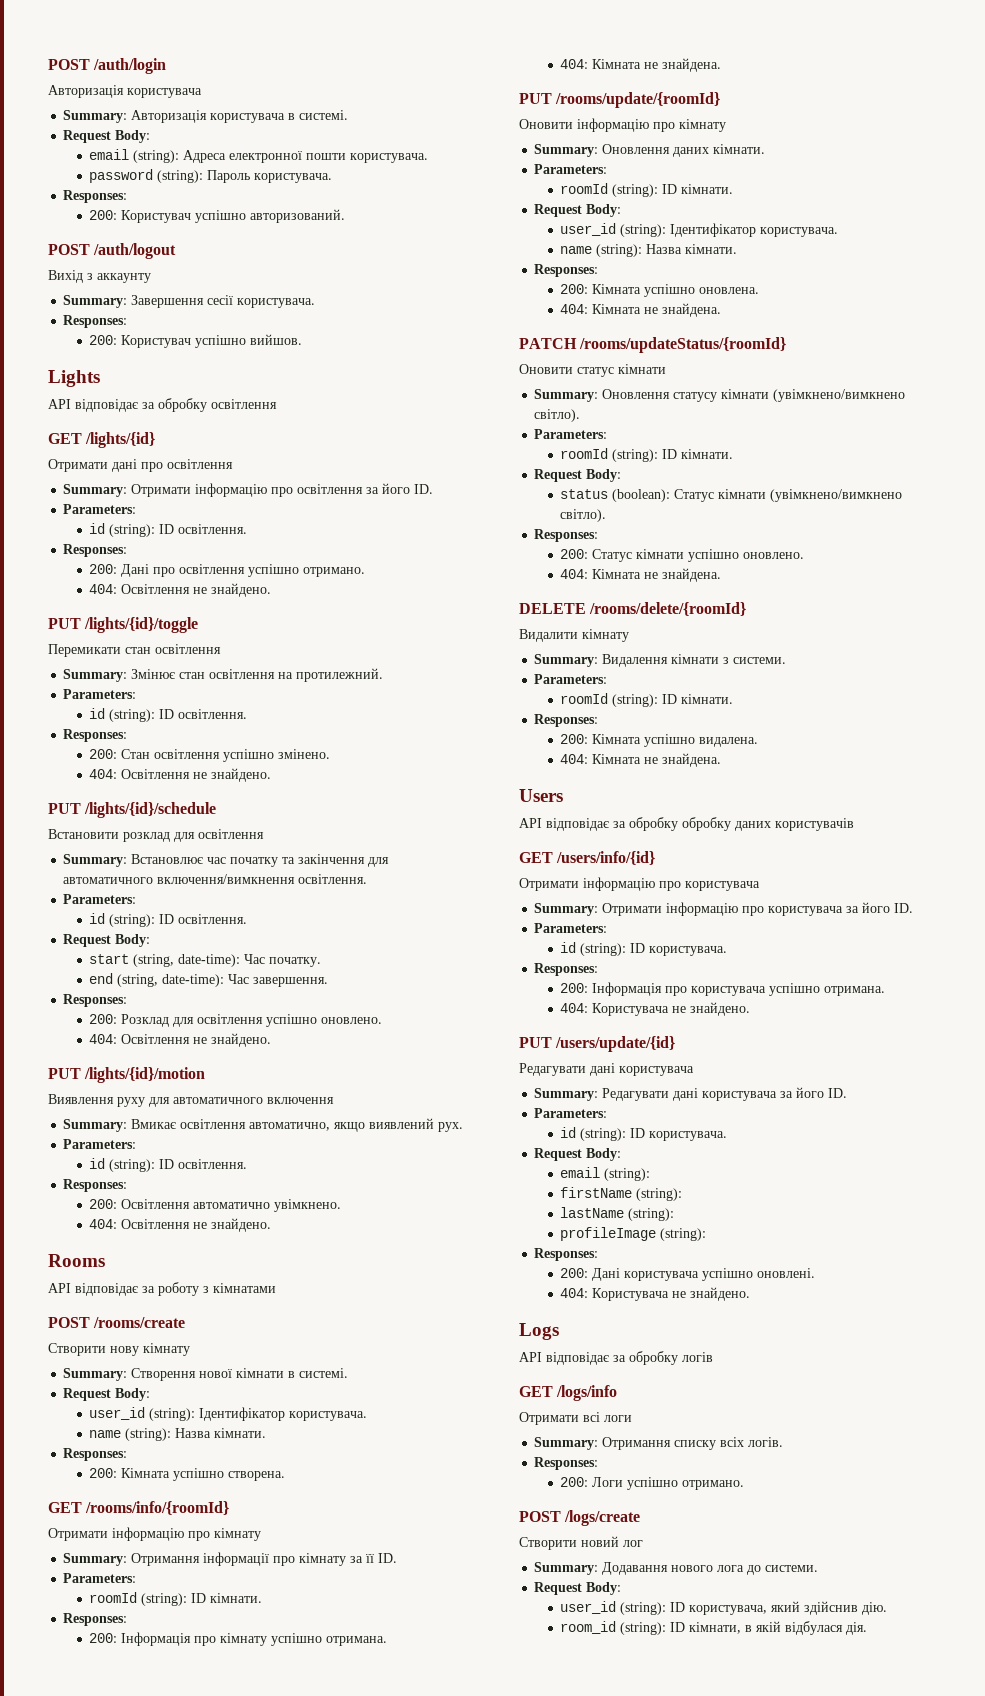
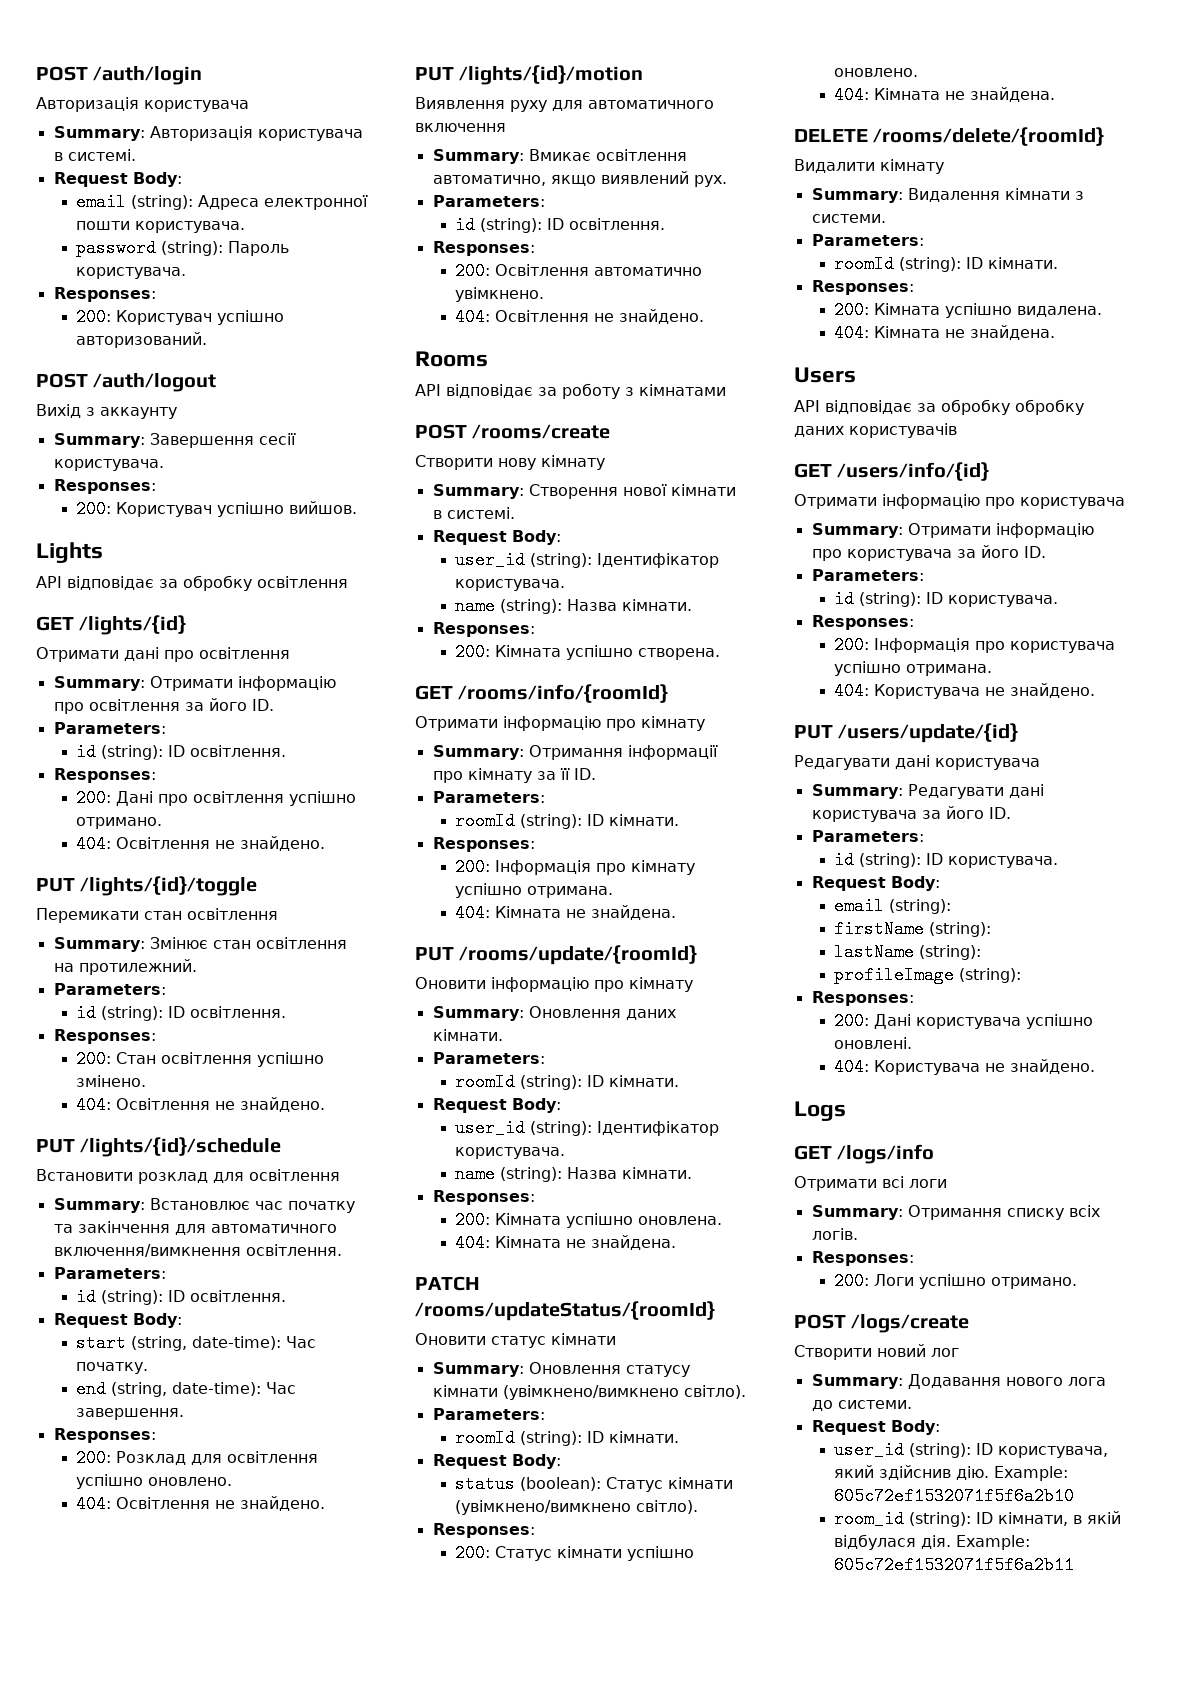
- API відповідає за обробку логів
+ Example: 605c72ef1532071f5f6a2b10
+ Example: 605c72ef1532071f5f6a2b11

